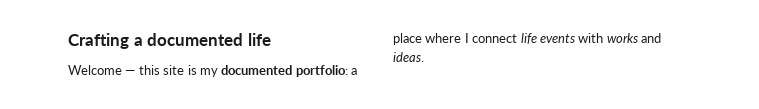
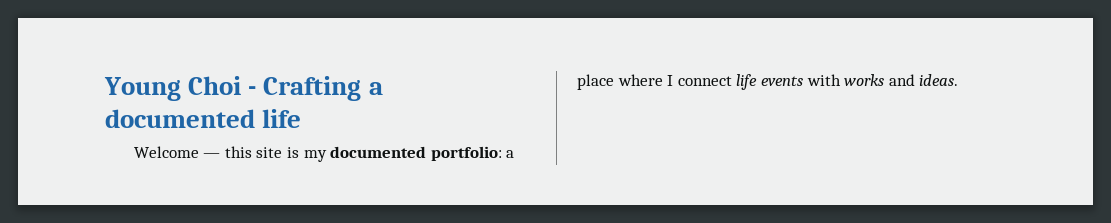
- Crafting a documented life
+ Young Choi - Crafting a documented life

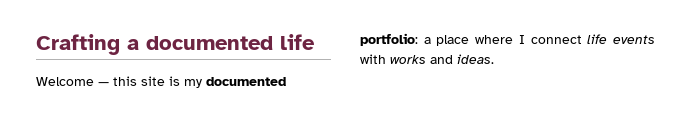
- Young Choi - Crafting a documented life
+ Crafting a documented life

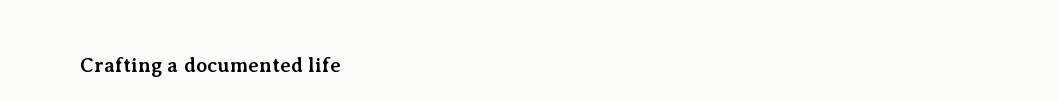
- Welcome — this site is my documented portfolio: a place where I connect life events with works and ideas.

